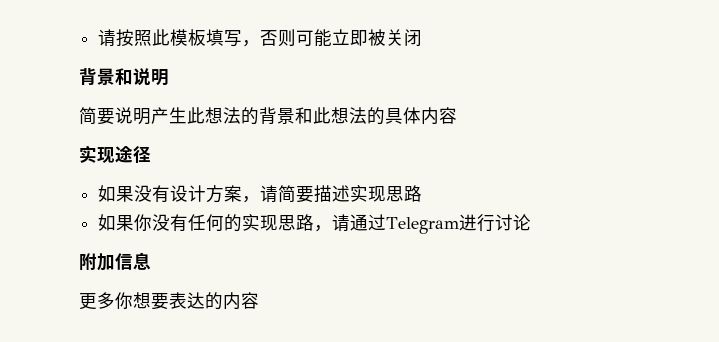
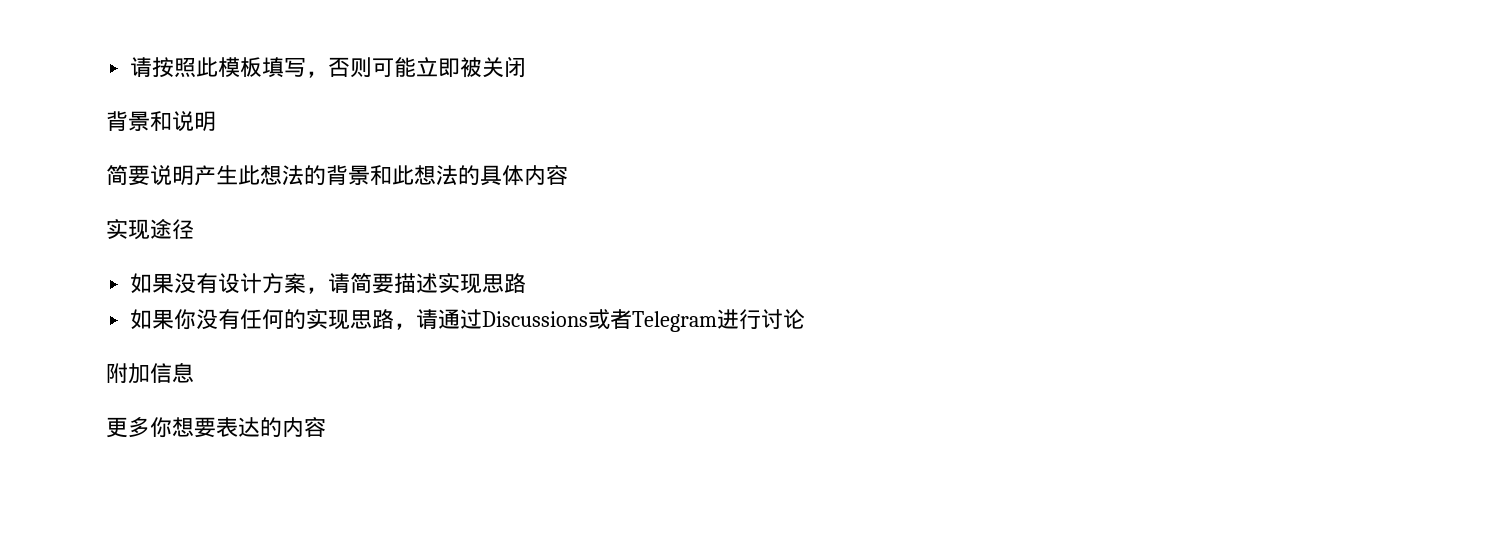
- 如果你没有任何的实现思路，请通过Telegram进行讨论
+ 如果你没有任何的实现思路，请通过Discussions或者Telegram进行讨论

